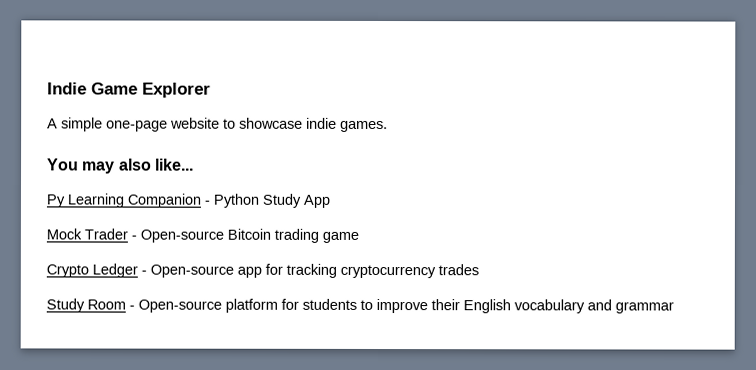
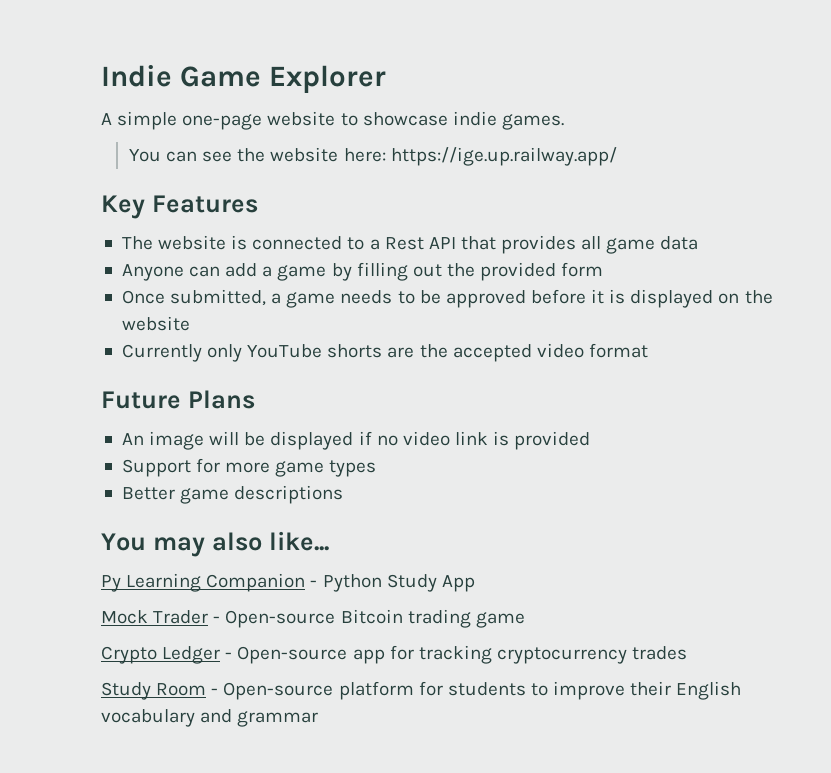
+ You can see the website here: https://ige.up.railway.app/
+ Key Features
+ The website is connected to a Rest API that provides all game data
+ Anyone can add a game by filling out the provided form
+ Once submitted, a game needs to be approved before it is displayed on the website
+ Currently only YouTube shorts are the accepted video format
+ Future Plans
+ An image will be displayed if no video link is provided
+ Support for more game types
+ Better game descriptions

